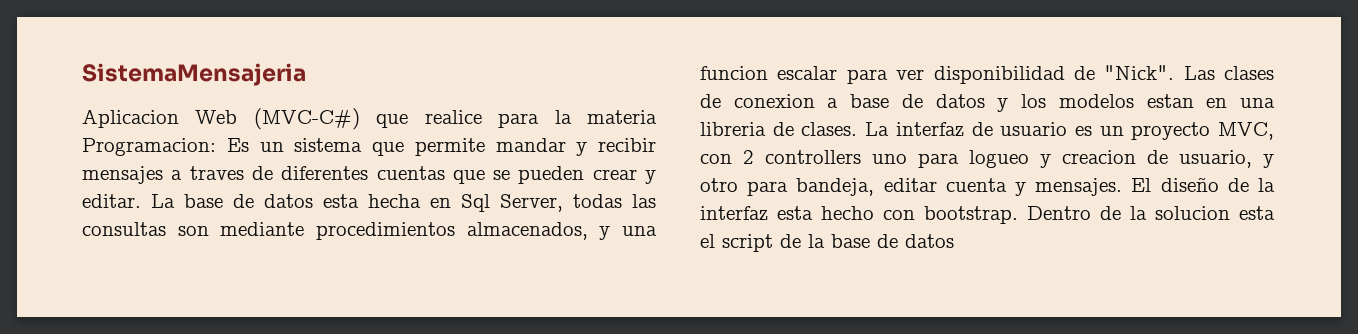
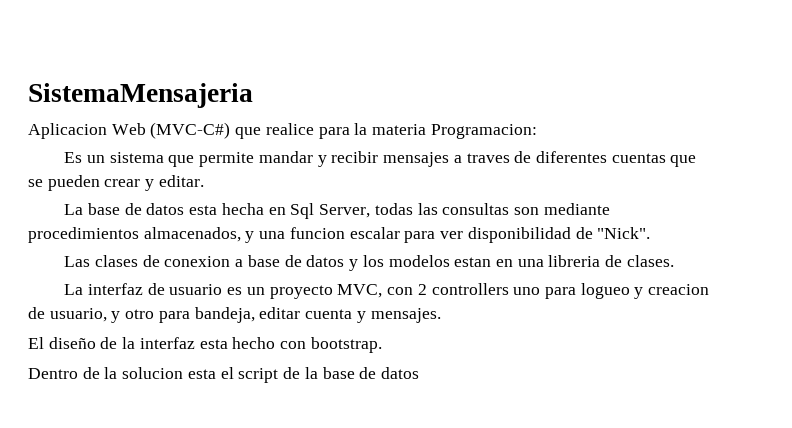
- Aplicacion Web (MVC-C#) que realice para la materia Programacion: Es un sistema que permite mandar y recibir mensajes a traves de diferentes cuentas que se pueden crear y editar. La base de datos esta hecha en Sql Server, todas las consultas son mediante procedimientos almacenados, y una funcion escalar para ver disponibilidad de "Nick". Las clases de conexion a base de datos y los modelos estan en una libreria de clases. La interfaz de usuario es un proyecto MVC, con 2 controllers uno para logueo y creacion de usuario, y otro para bandeja, editar cuenta y mensajes. El diseño de la interfaz esta hecho con bootstrap. Dentro de la solucion esta el script de la base de datos
+ Aplicacion Web (MVC-C#) que realice para la materia Programacion:
+ Es un sistema que permite mandar y recibir mensajes a traves de diferentes cuentas que se pueden crear y editar.
+ La base de datos esta hecha en Sql Server, todas las consultas son mediante procedimientos almacenados, y una funcion escalar para ver disponibilidad de "Nick".
+ Las clases de conexion a base de datos y los modelos estan en una libreria de clases.
+ La interfaz de usuario es un proyecto MVC, con 2 controllers uno para logueo y creacion de usuario, y otro para bandeja, editar cuenta y mensajes.
+ El diseño de la interfaz esta hecho con bootstrap.
+ Dentro de la solucion esta el script de la base de datos

